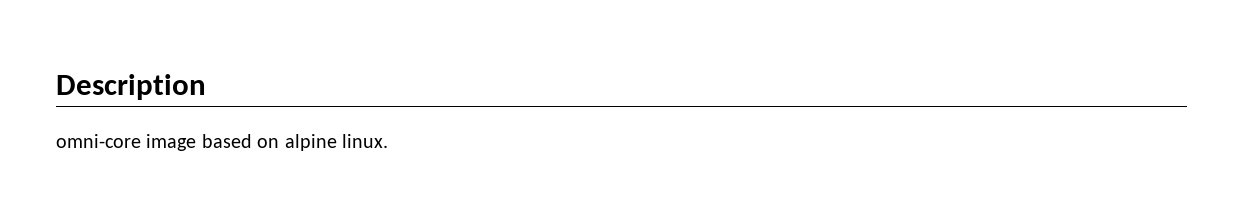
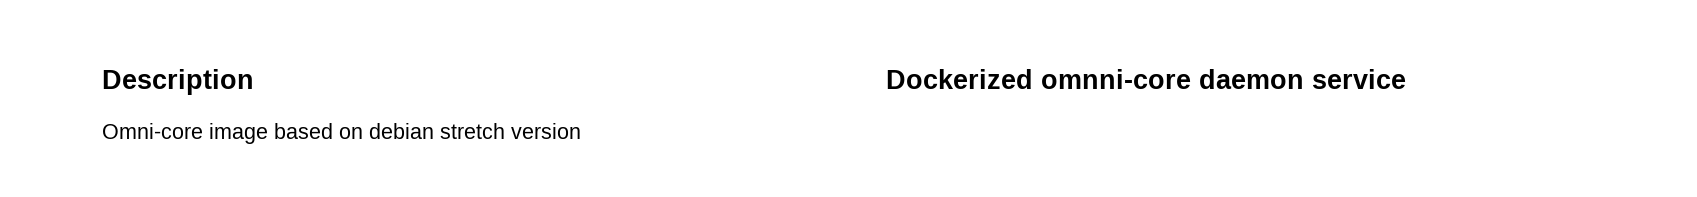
- omni-core image based on alpine linux.
+ Omni-core image based on debian stretch version
+ Dockerized omnni-core daemon service

